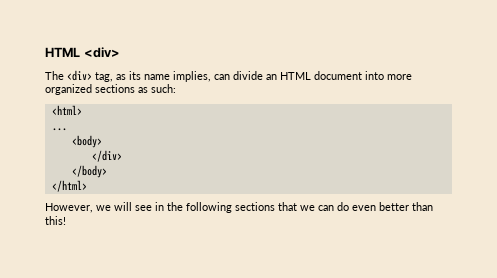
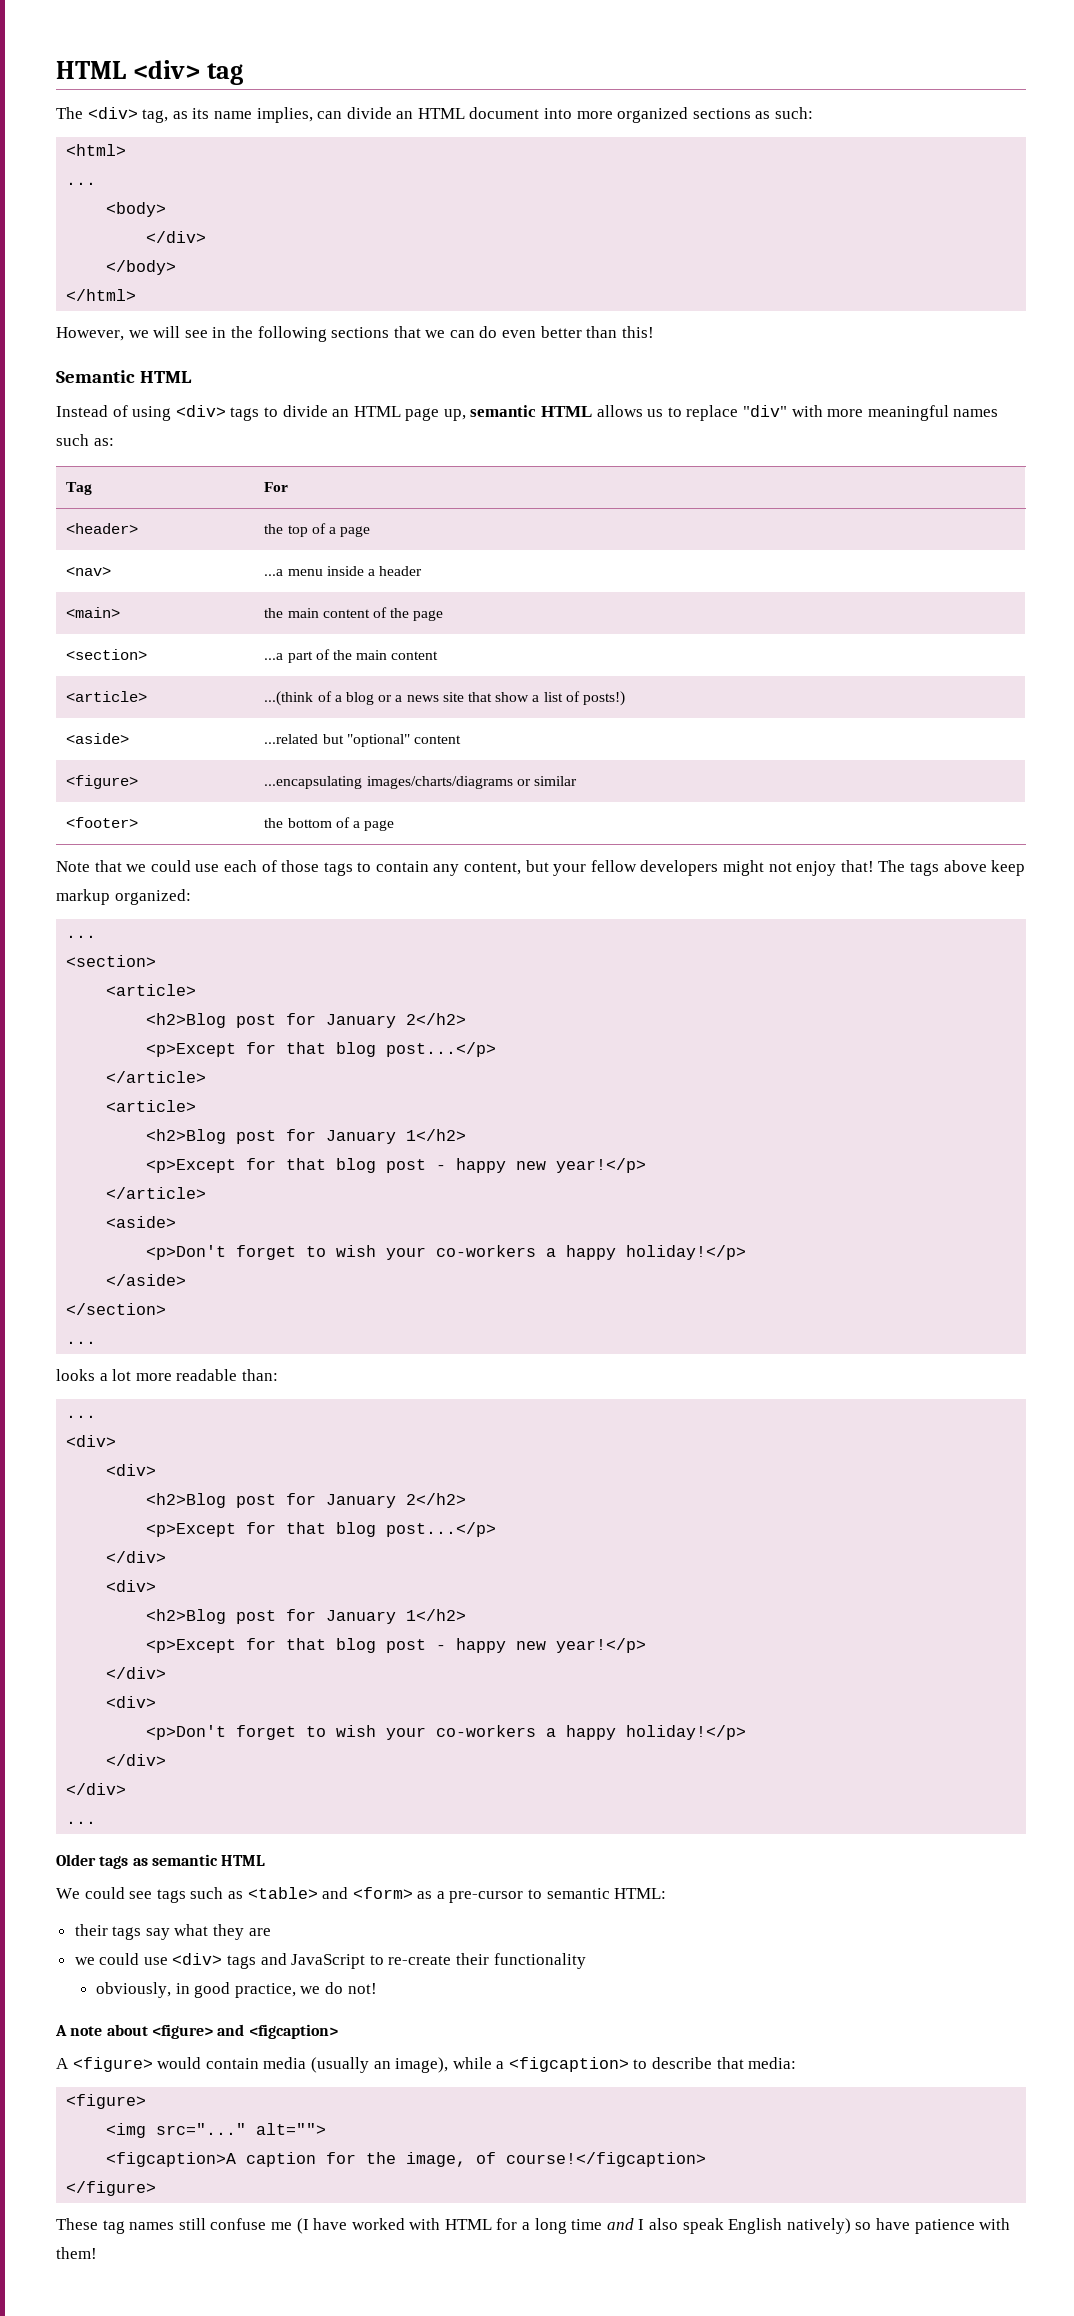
- HTML <div>
+ HTML <div> tag
+ Semantic HTML
+ Instead of using <div> tags to divide an HTML page up, semantic HTML allows us to replace "div" with more meaningful names such as:
+ Tag | For
+ <header> | the top of a page
+ <nav> | ...a menu inside a header
+ <main> | the main content of the page
+ <section> | ...a part of the main content
+ <article> | ...(think of a blog or a news site that show a list of posts!)
+ <aside> | ...related but "optional" content
+ <figure> | ...encapsulating images/charts/diagrams or similar
+ <footer> | the bottom of a page
+ Note that we could use each of those tags to contain any content, but your fellow developers might not enjoy that! The tags above keep markup organized:
+ ...
+ <section>
+ <article>
+ <h2>Blog post for January 2</h2>
+ <p>Except for that blog post...</p>
+ </article>
+ <article>
+ <h2>Blog post for January 1</h2>
+ <p>Except for that blog post - happy new year!</p>
+ </article>
+ <aside>
+ <p>Don't forget to wish your co-workers a happy holiday!</p>
+ </aside>
+ </section>
+ ...
+ looks a lot more readable than:
+ ...
+ <div>
+ <div>
+ <h2>Blog post for January 2</h2>
+ <p>Except for that blog post...</p>
+ </div>
+ <div>
+ <h2>Blog post for January 1</h2>
+ <p>Except for that blog post - happy new year!</p>
+ </div>
+ <div>
+ <p>Don't forget to wish your co-workers a happy holiday!</p>
+ </div>
+ </div>
+ ...
+ Older tags as semantic HTML
+ We could see tags such as <table> and <form> as a pre-cursor to semantic HTML:
+ their tags say what they are
+ we could use <div> tags and JavaScript to re-create their functionality
+ obviously, in good practice, we do not!
+ A note about <figure> and <figcaption>
+ A <figure> would contain media (usually an image), while a <figcaption> to describe that media:
+ <figure>
+ <img src="..." alt="">
+ <figcaption>A caption for the image, of course!</figcaption>
+ </figure>
+ These tag names still confuse me (I have worked with HTML for a long time and I also speak English natively) so have patience with them!

